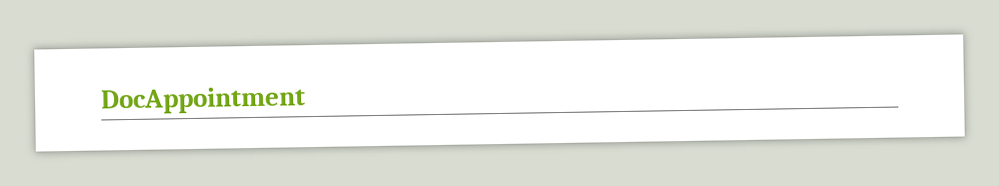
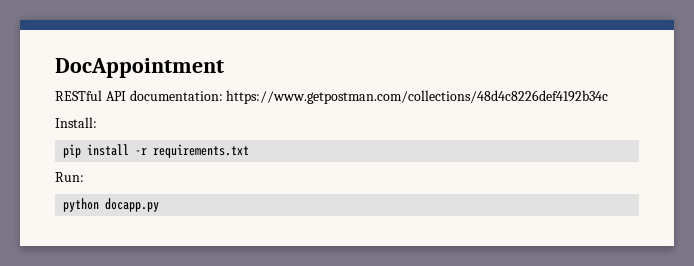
+ RESTful API documentation: https://www.getpostman.com/collections/48d4c8226def4192b34c
+ Install:
+ pip install -r requirements.txt
+ Run:
+ python docapp.py

